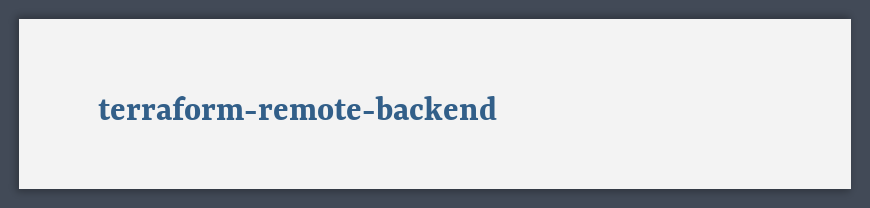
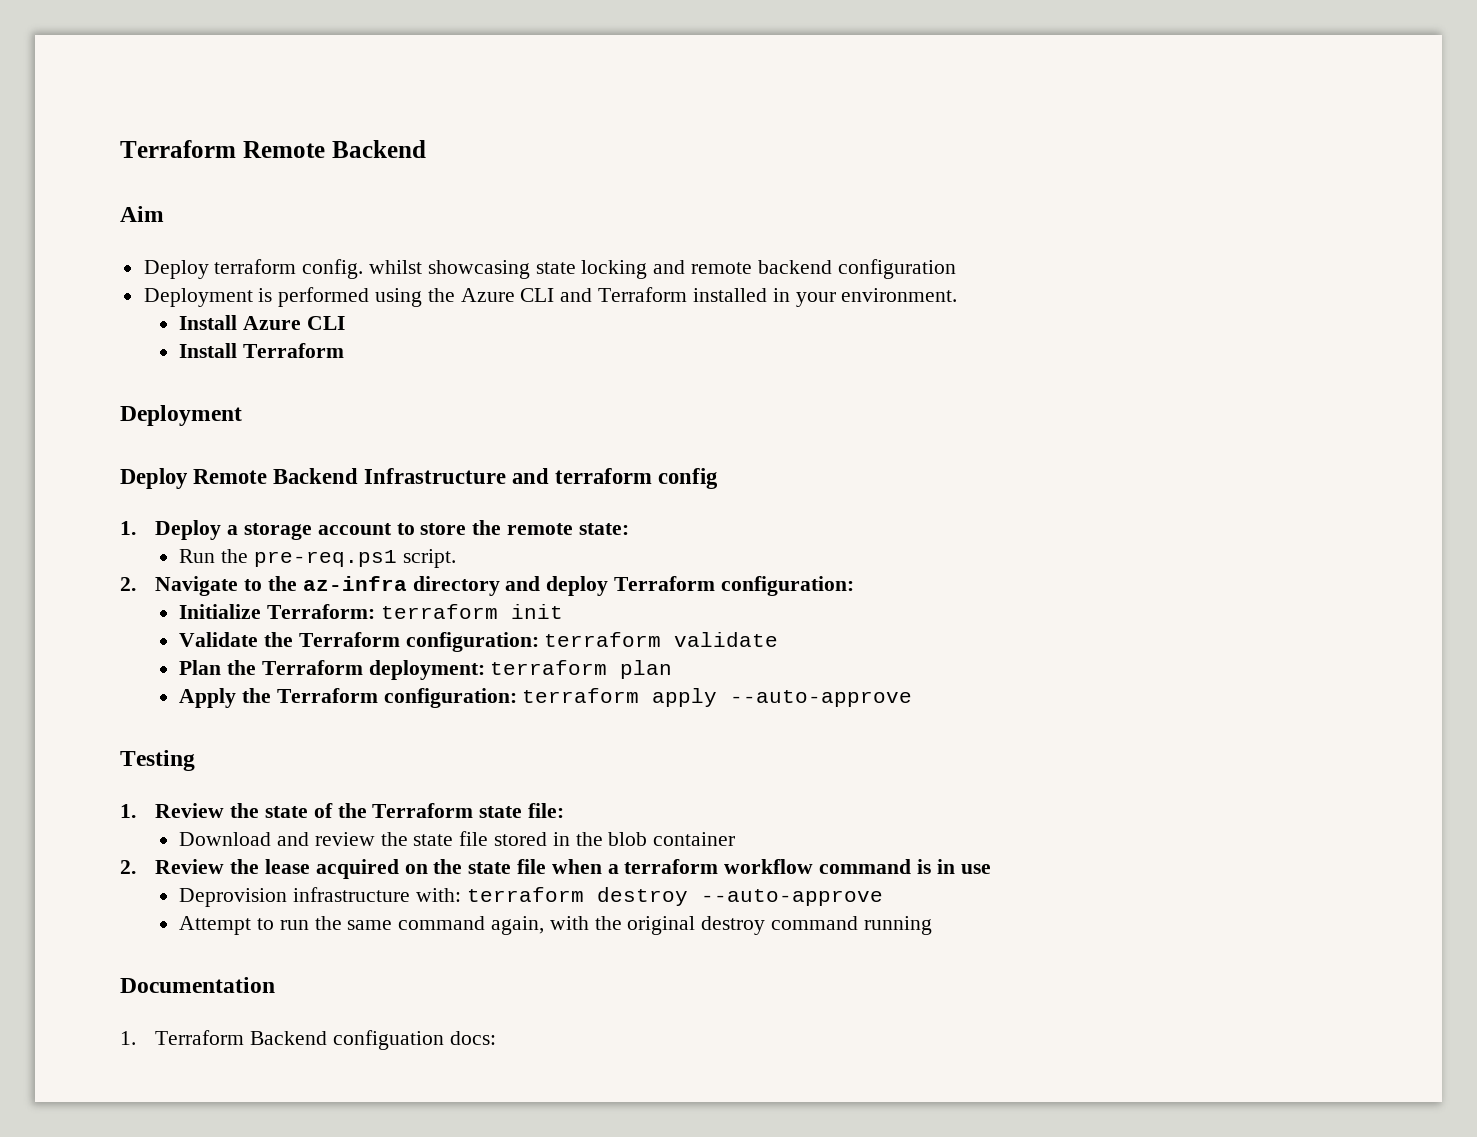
- terraform-remote-backend
+ Terraform Remote Backend
+ Aim
+ Deploy terraform config. whilst showcasing state locking and remote backend configuration
+ Deployment is performed using the Azure CLI and Terraform installed in your environment.
+ Install Azure CLI
+ Install Terraform
+ Deployment
+ Deploy Remote Backend Infrastructure and terraform config
+ 1. Deploy a storage account to store the remote state:
+ Run the pre-req.ps1 script.
+ 2. Navigate to the az-infra directory and deploy Terraform configuration:
+ Initialize Terraform: terraform init
+ Validate the Terraform configuration: terraform validate
+ Plan the Terraform deployment: terraform plan
+ Apply the Terraform configuration: terraform apply --auto-approve
+ Testing
+ 1. Review the state of the Terraform state file:
+ Download and review the state file stored in the blob container
+ 2. Review the lease acquired on the state file when a terraform workflow command is in use
+ Deprovision infrastructure with: terraform destroy --auto-approve
+ Attempt to run the same command again, with the original destroy command running
+ Documentation
+ 1. Terraform Backend configuation docs:

